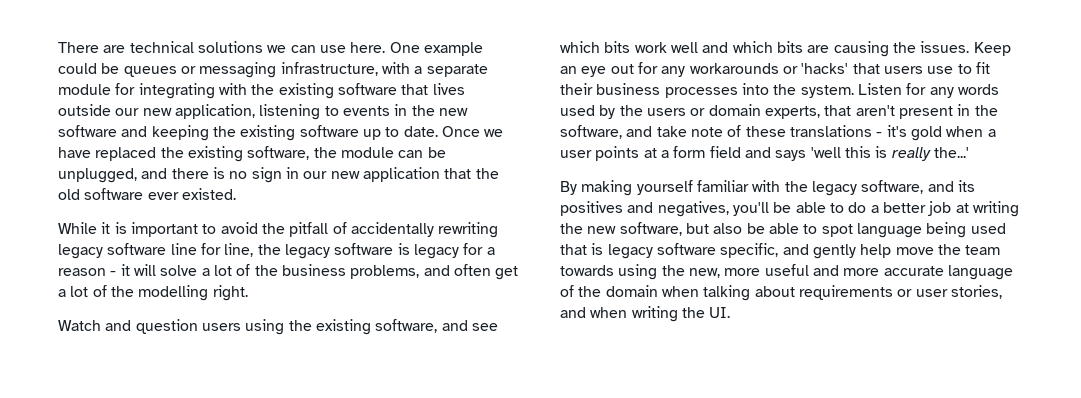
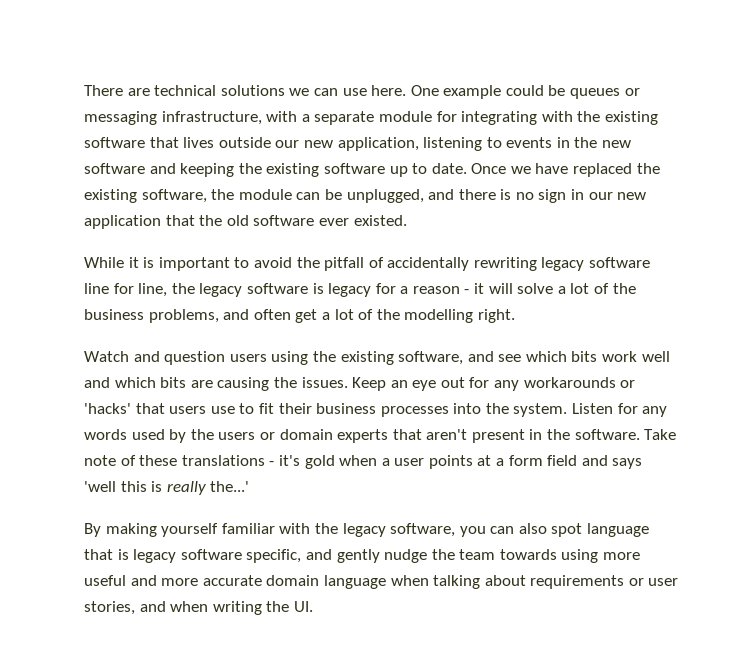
- Listen for any words used by the users or domain experts, that aren't present in the software, and take note of these translations - it's gold when a user points at a form field and says 'well this is really the...'
+ Listen for any words used by the users or domain experts that aren't present in the software. Take note of these translations - it's gold when a user points at a form field and says 'well this is really the...'
- By making yourself familiar with the legacy software, and its positives and negatives, you'll be able to do a better job at writing the new software, but also be able to spot language being used that is legacy software specific, and gently help move the team towards using the new, more useful and more accurate language of the domain when talking about requirements or user stories, and when writing the UI.
+ By making yourself familiar with the legacy software, you can also spot language that is legacy software specific, and gently nudge the team towards using more useful and more accurate domain language when talking about requirements or user stories, and when writing the UI.

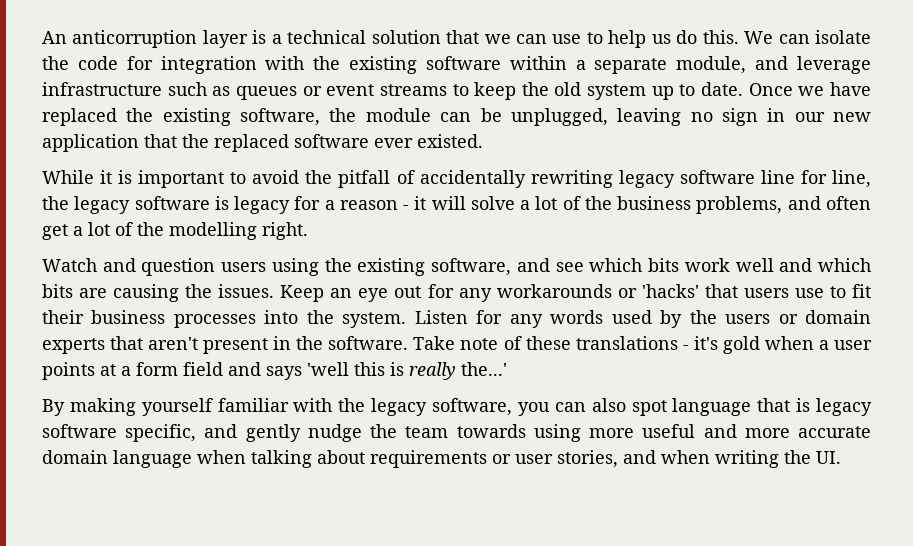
- There are technical solutions we can use here. One example could be queues or messaging infrastructure, with a separate module for integrating with the existing software that lives outside our new application, listening to events in the new software and keeping the existing software up to date.
+ An anticorruption layer is a technical solution that we can use to help us do this. We can isolate the code for integration with the existing software within a separate module, and leverage infrastructure such as queues or event streams to keep the old system up to date.
- Once we have replaced the existing software, the module can be unplugged, and there is no sign in our new application that the old software ever existed.
+ Once we have replaced the existing software, the module can be unplugged, leaving no sign in our new application that the replaced software ever existed.

